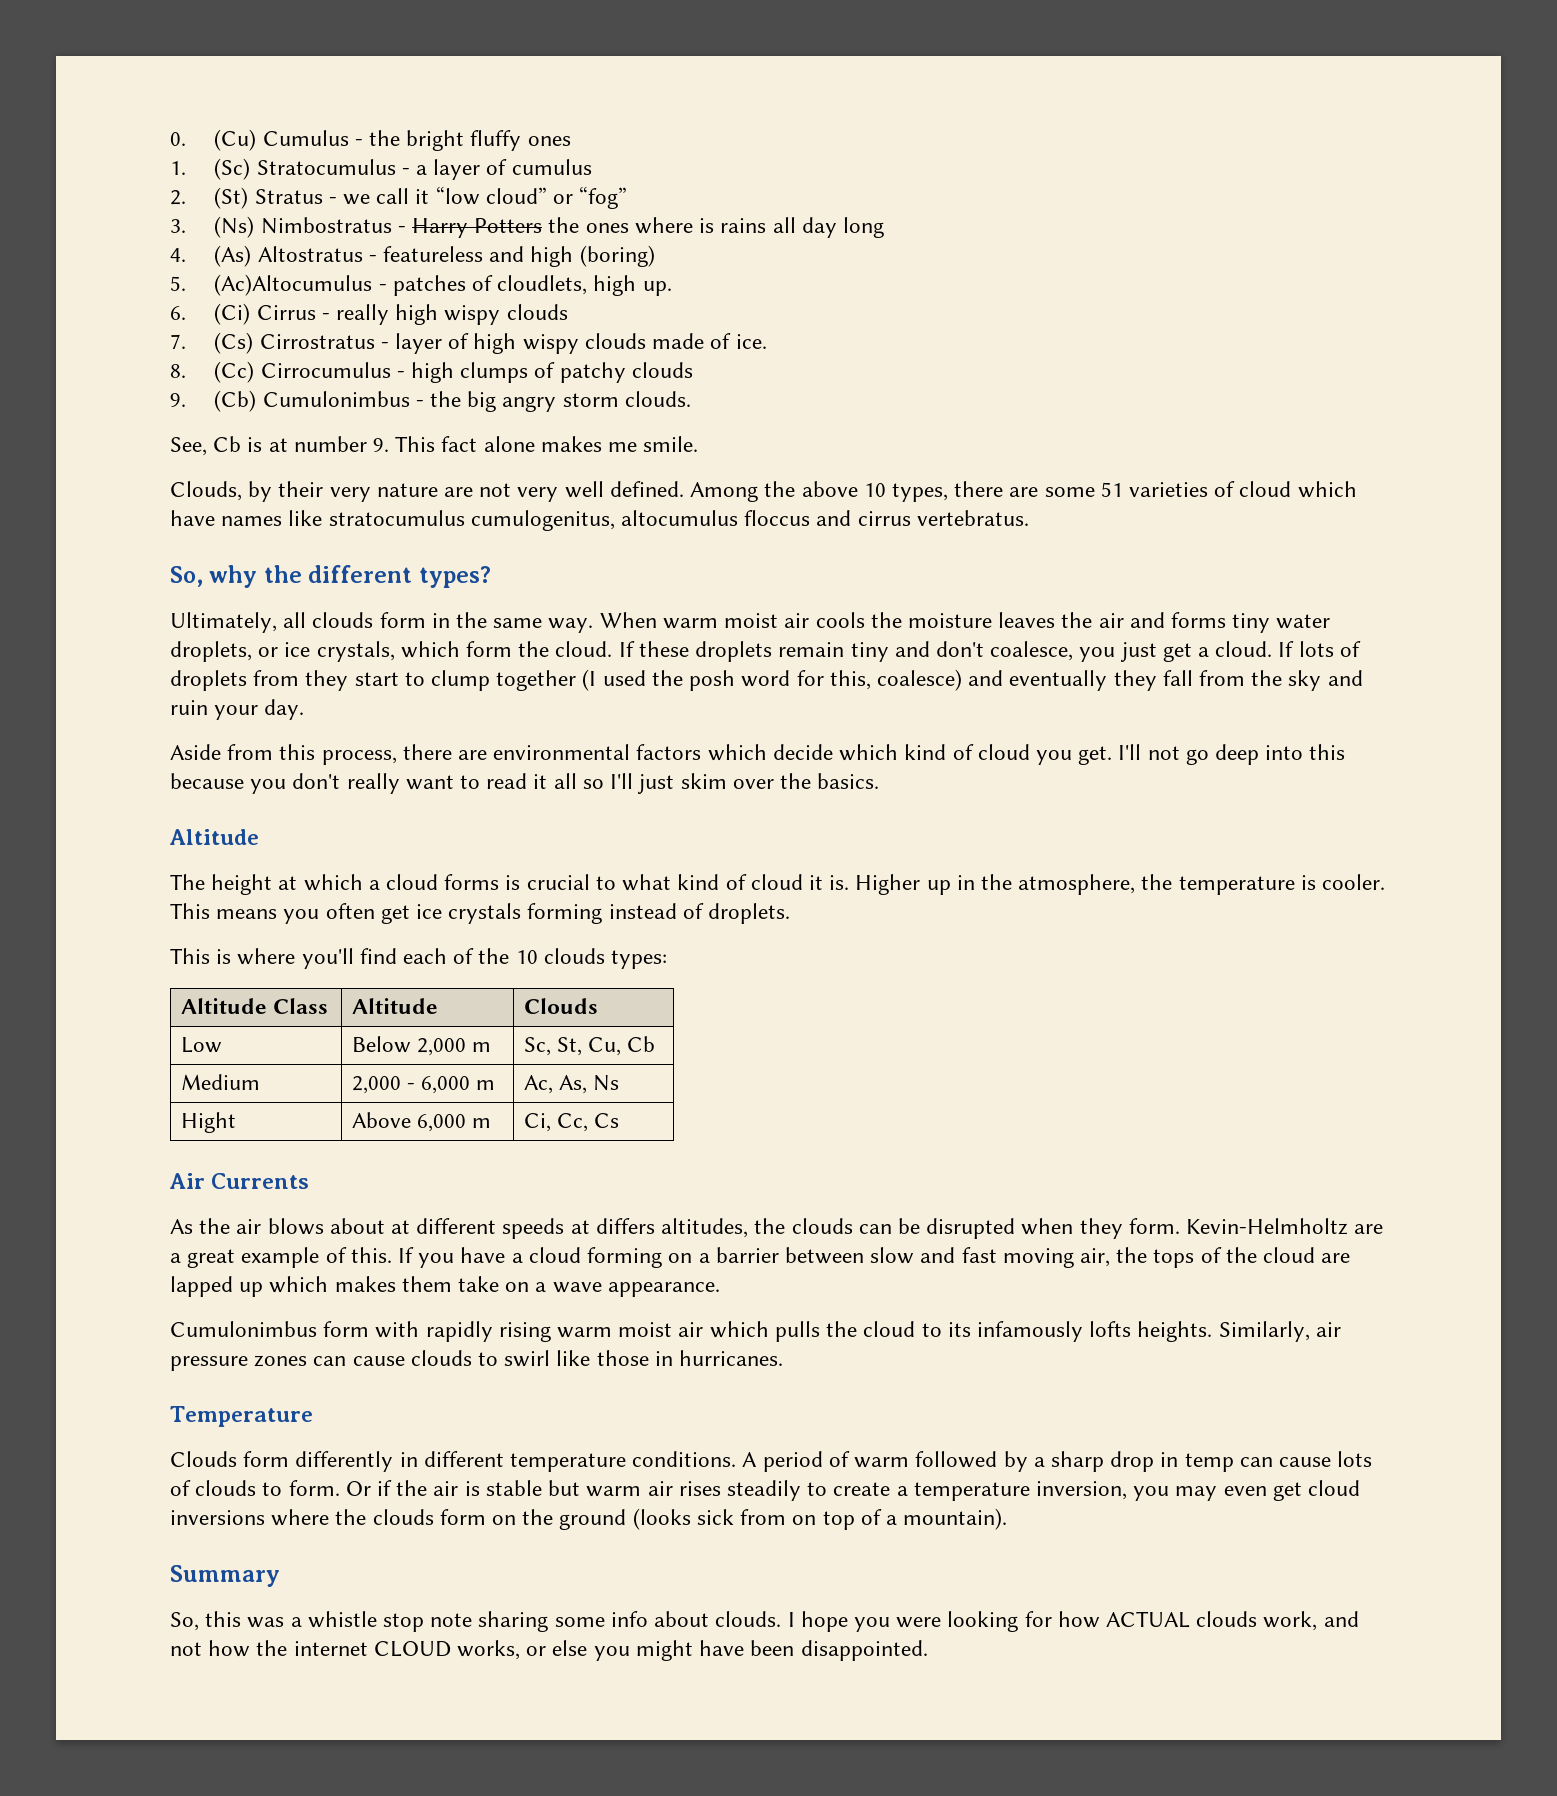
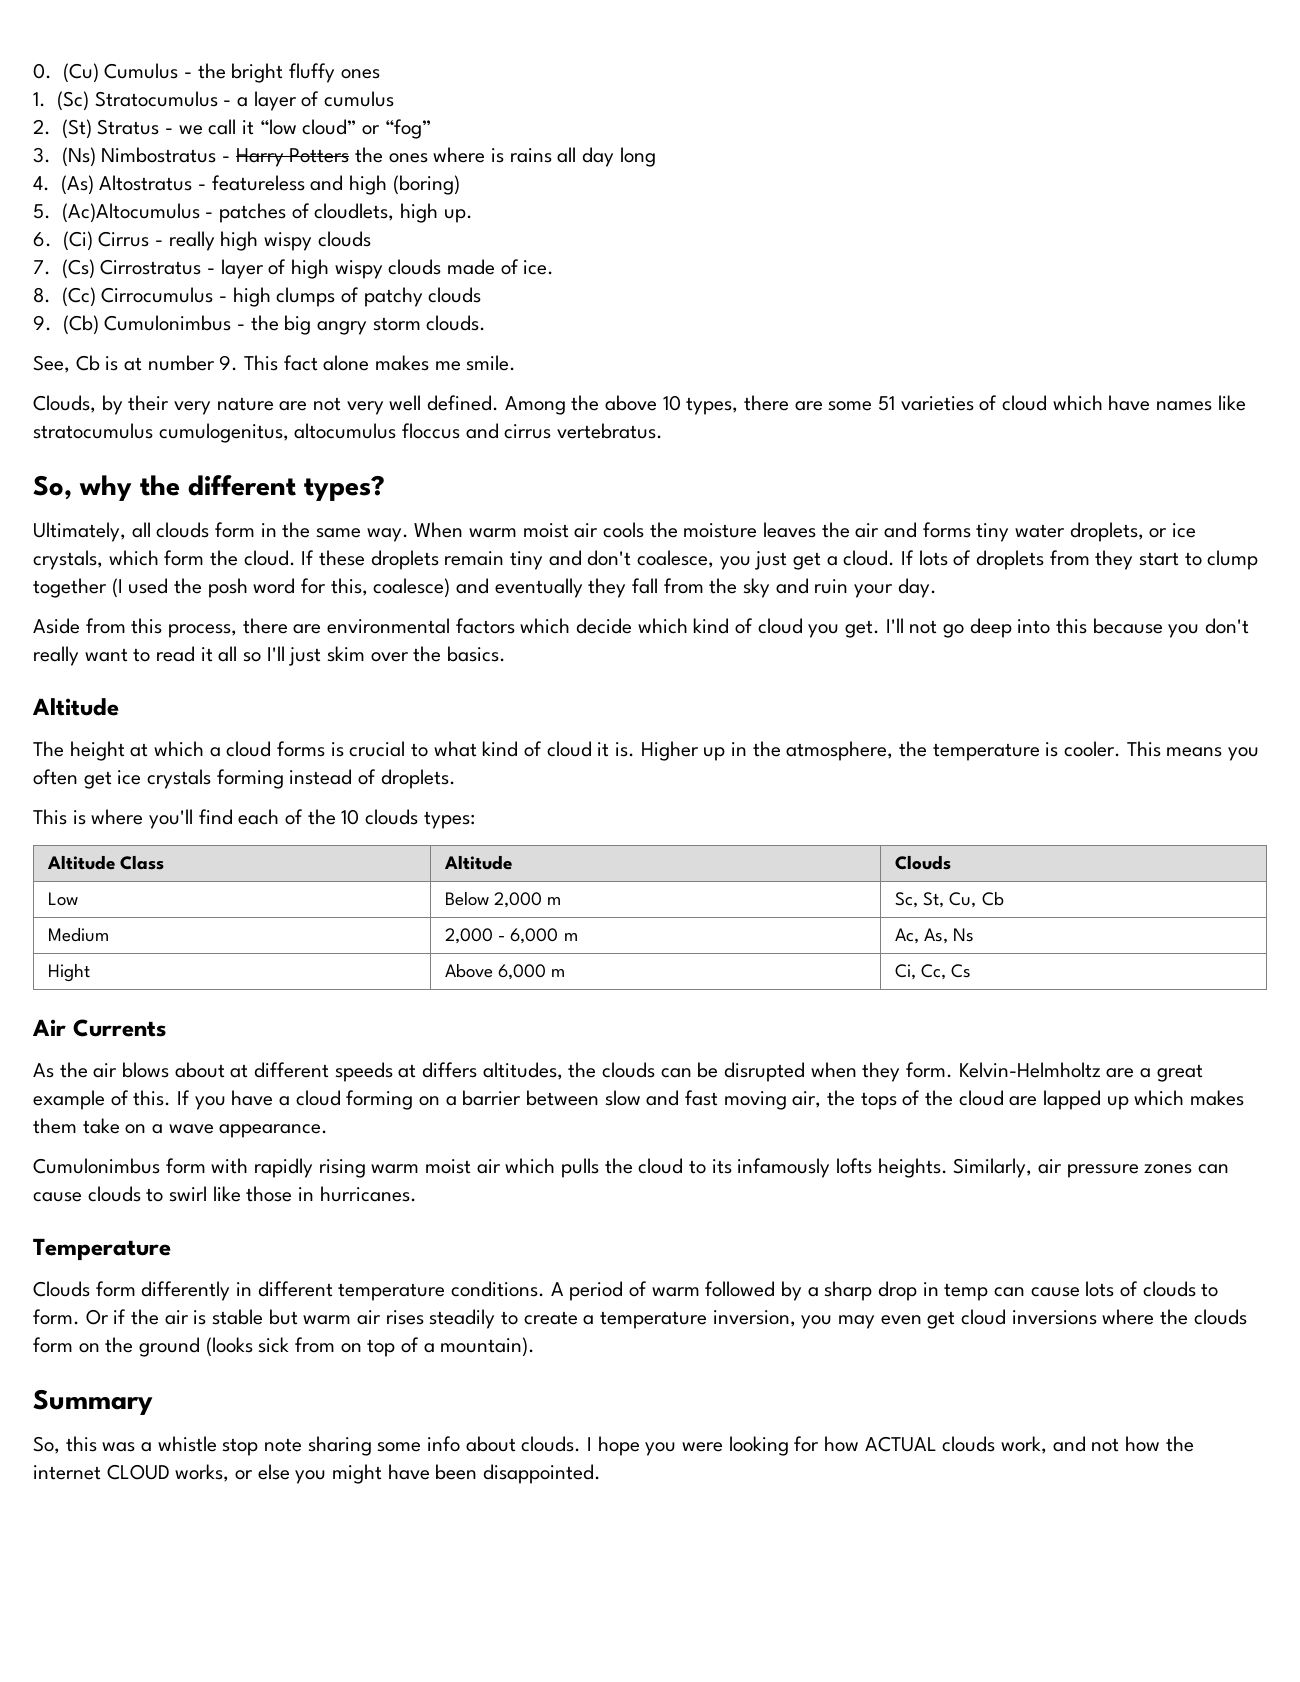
- Kevin-Helmholtz are a great example of this.
+ Kelvin-Helmholtz are a great example of this.

